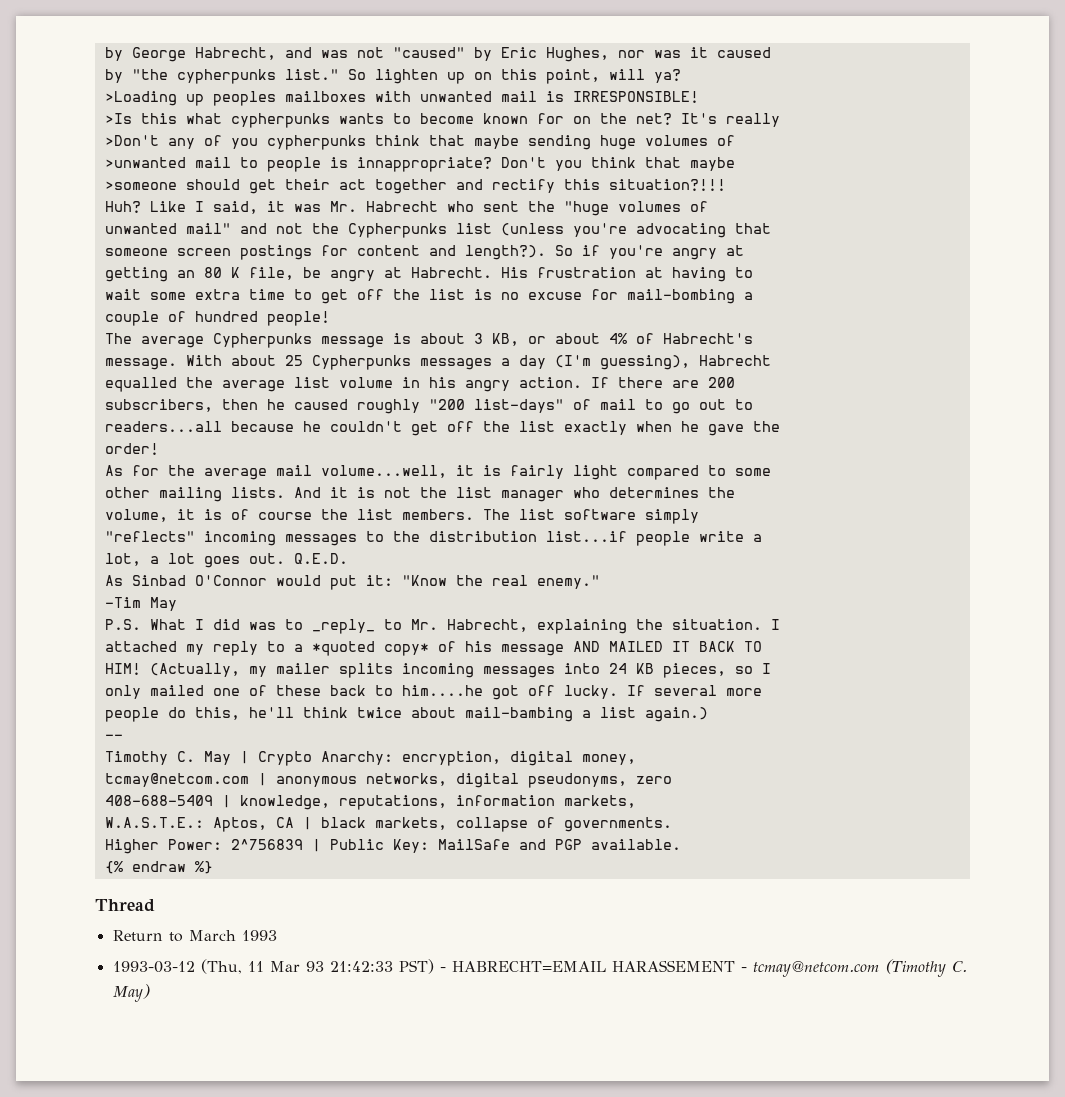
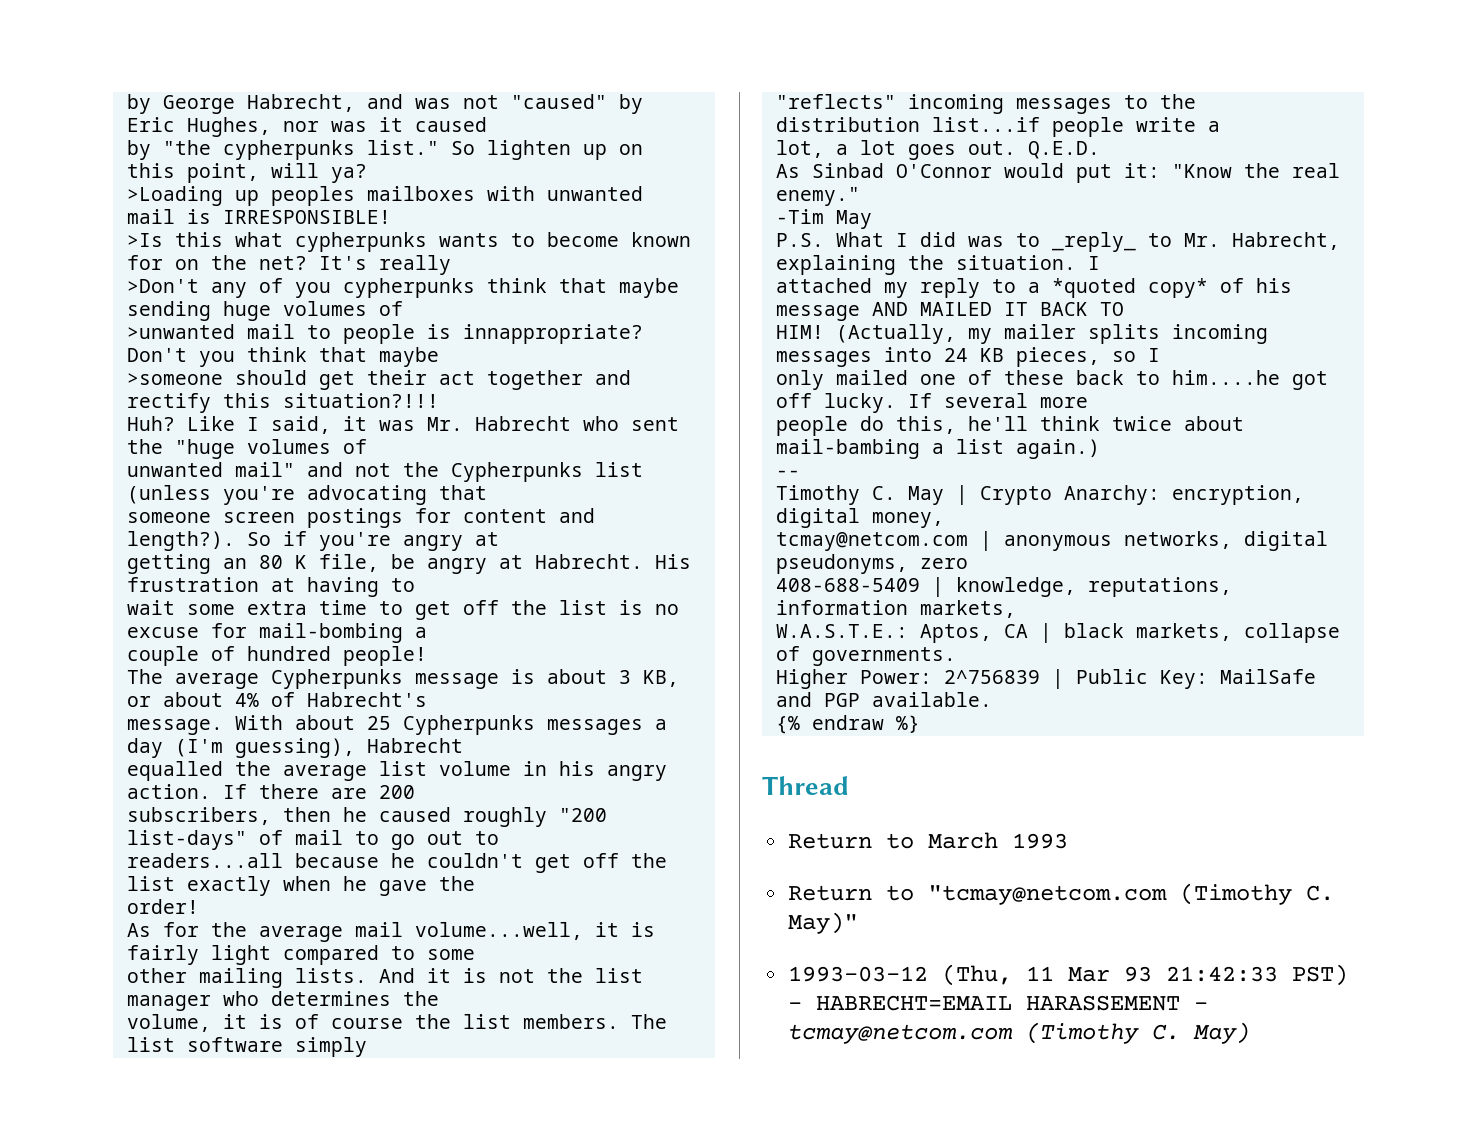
+ Return to "tcmay@netcom.com (Timothy C. May)"

